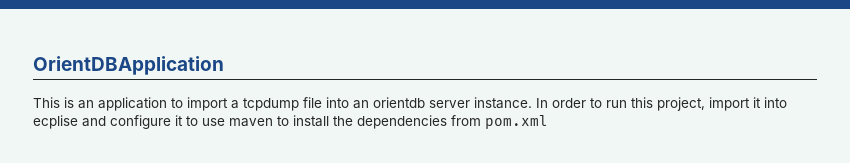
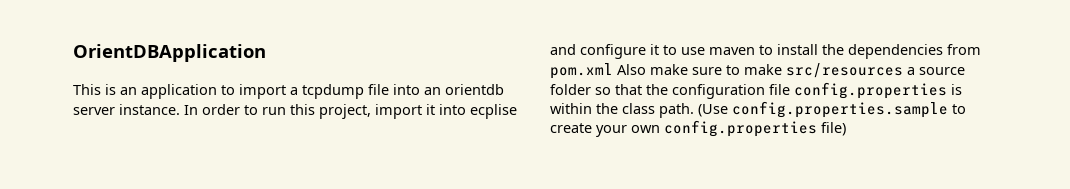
- In order to run this project, import it into ecplise and configure it to use maven to install the dependencies from pom.xml
+ In order to run this project, import it into ecplise and configure it to use maven to install the dependencies from pom.xml Also make sure to make src/resources a source folder so that the configuration file config.properties is within the class path. (Use config.properties.sample to create your own config.properties file)

